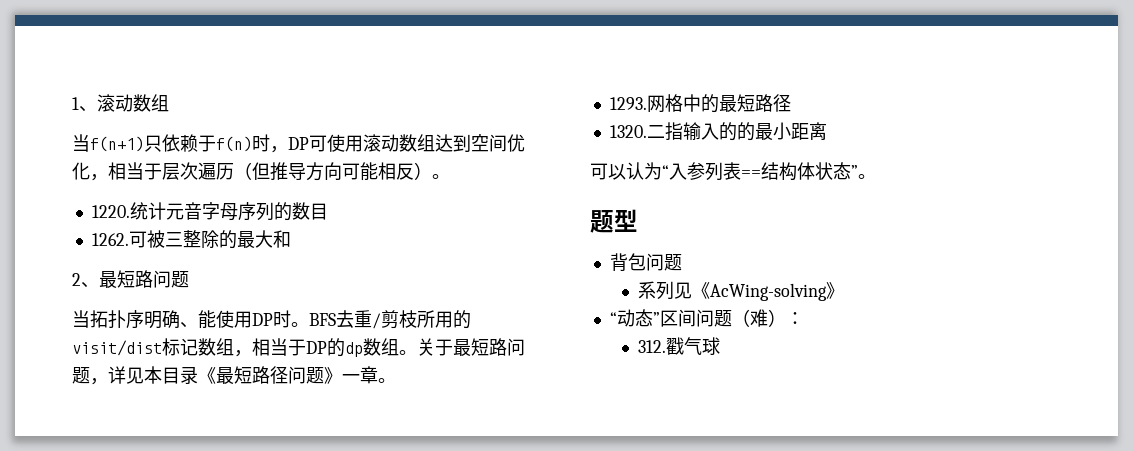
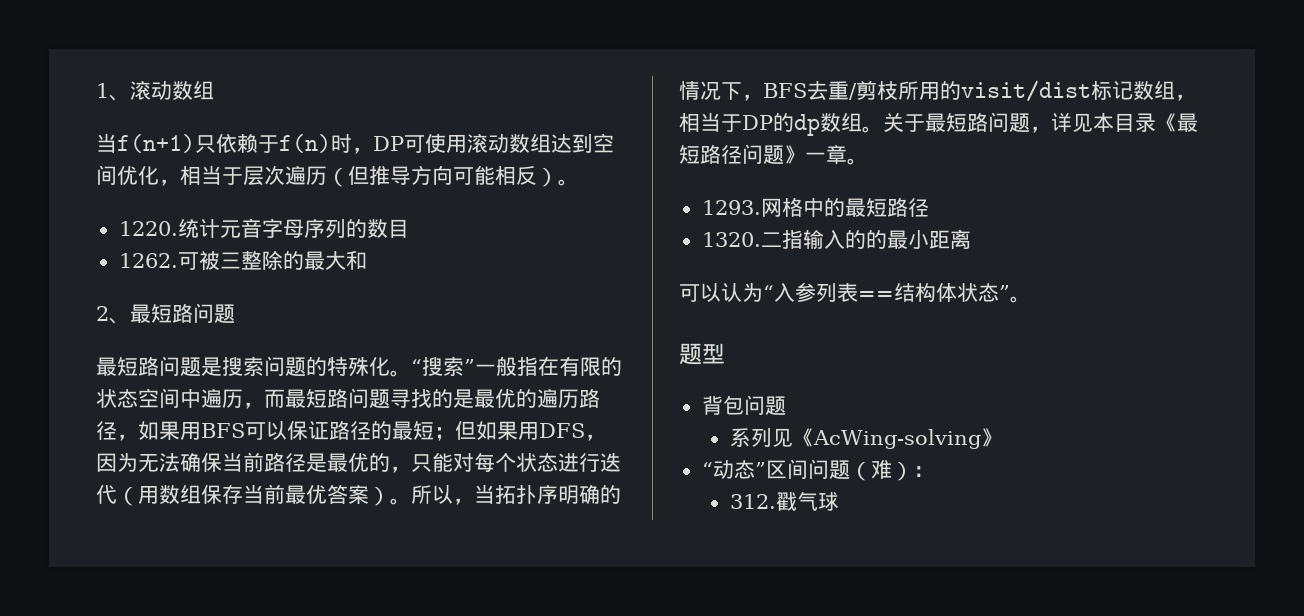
- 当拓扑序明确、能使用DP时。BFS去重/剪枝所用的visit/dist标记数组，相当于DP的dp数组。
+ 最短路问题是搜索问题的特殊化。“搜索”一般指在有限的状态空间中遍历，而最短路问题寻找的是最优的遍历路径，如果用BFS可以保证路径的最短；但如果用DFS，因为无法确保当前路径是最优的，只能对每个状态进行迭代（用数组保存当前最优答案）。所以，当拓扑序明确的情况下，BFS去重/剪枝所用的visit/dist标记数组，相当于DP的dp数组。

